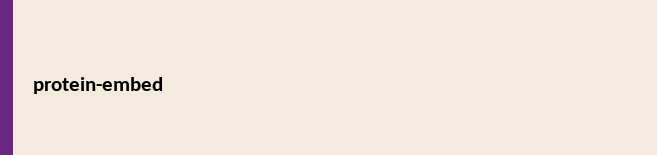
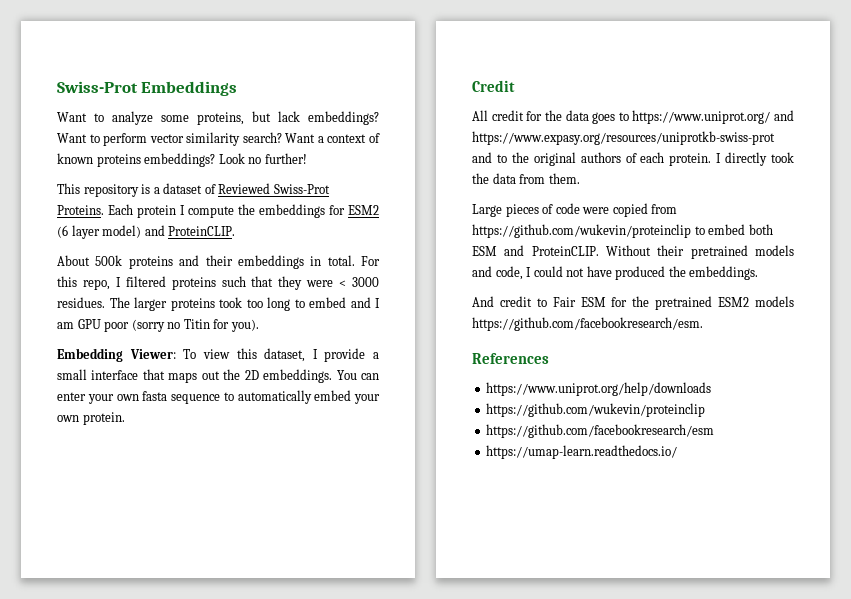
- protein-embed
+ Swiss-Prot Embeddings
+ Want to analyze some proteins, but lack embeddings? Want to perform vector similarity search? Want a context of known proteins embeddings? Look no further!
+ This repository is a dataset of Reviewed Swiss-Prot Proteins. Each protein I compute the embeddings for ESM2 (6 layer model) and ProteinCLIP.
+ About 500k proteins and their embeddings in total. For this repo, I filtered proteins such that they were < 3000 residues. The larger proteins took too long to embed and I am GPU poor (sorry no Titin for you).
+ Embedding Viewer: To view this dataset, I provide a small interface that maps out the 2D embeddings. You can enter your own fasta sequence to automatically embed your own protein.
+ Credit
+ All credit for the data goes to https://www.uniprot.org/ and https://www.expasy.org/resources/uniprotkb-swiss-prot and to the original authors of each protein. I directly took the data from them.
+ Large pieces of code were copied from https://github.com/wukevin/proteinclip to embed both ESM and ProteinCLIP. Without their pretrained models and code, I could not have produced the embeddings.
+ And credit to Fair ESM for the pretrained ESM2 models https://github.com/facebookresearch/esm.
+ References
+ https://www.uniprot.org/help/downloads
+ https://github.com/wukevin/proteinclip
+ https://github.com/facebookresearch/esm
+ https://umap-learn.readthedocs.io/

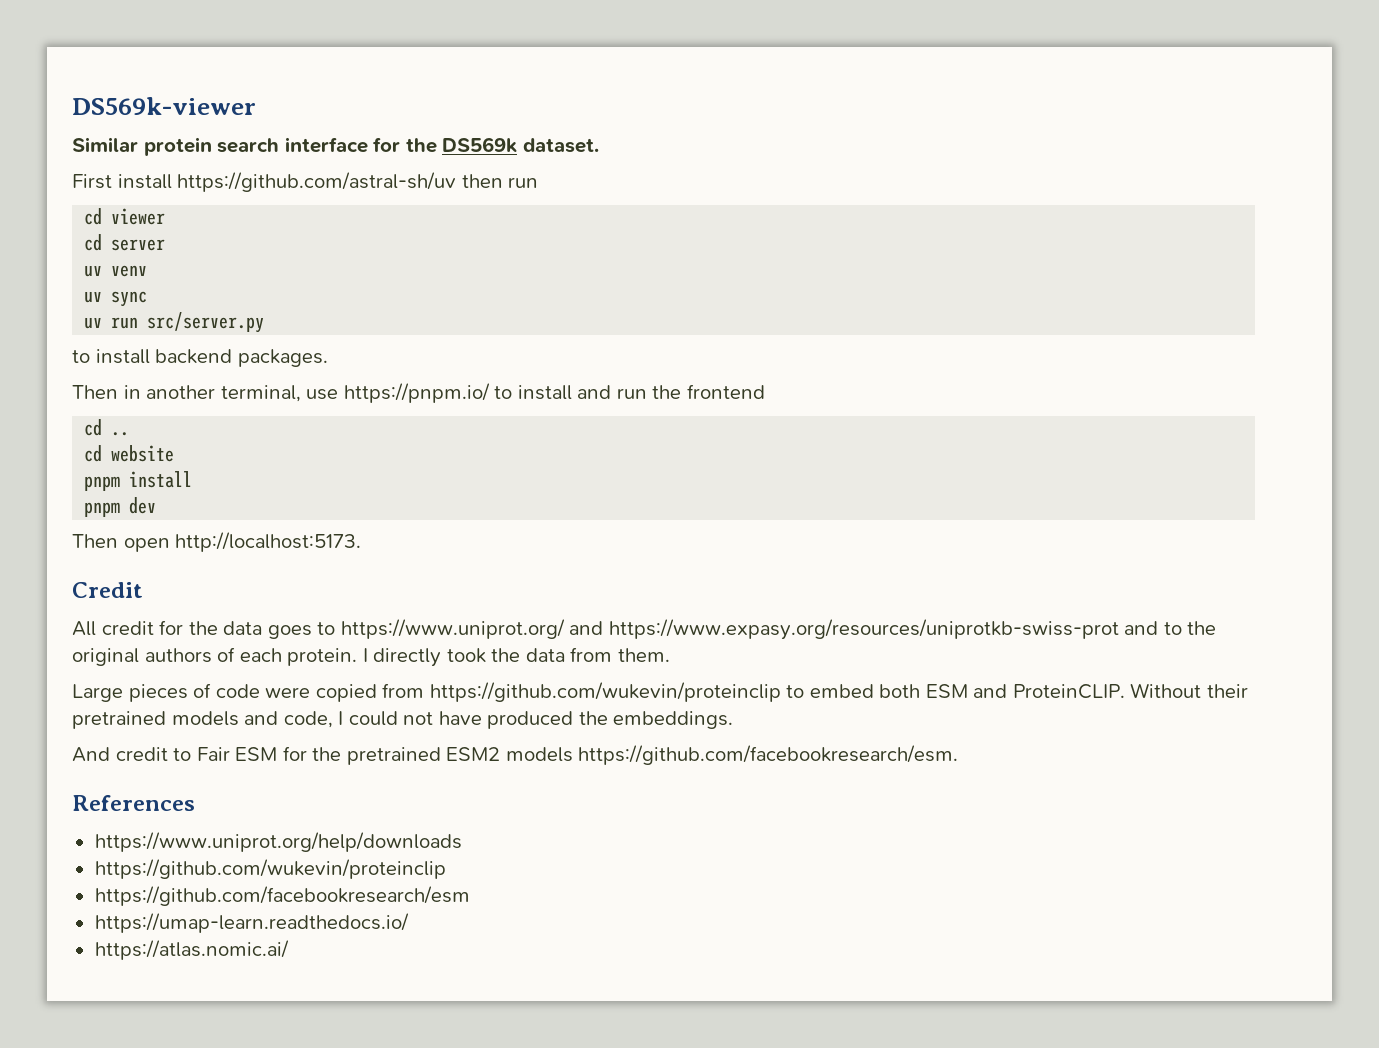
- Swiss-Prot Embeddings
- Want to analyze some proteins, but lack embeddings? Want to perform vector similarity search? Want a context of known proteins embeddings? Look no further!
- This repository is a dataset of Reviewed Swiss-Prot Proteins. Each protein I compute the embeddings for ESM2 (6 layer model) and ProteinCLIP.
- About 500k proteins and their embeddings in total. For this repo, I filtered proteins such that they were < 3000 residues. The larger proteins took too long to embed and I am GPU poor (sorry no Titin for you).
- Embedding Viewer: To view this dataset, I provide a small interface that maps out the 2D embeddings. You can enter your own fasta sequence to automatically embed your own protein.
+ DS569k-viewer
+ Similar protein search interface for the DS569k dataset.
+ First install https://github.com/astral-sh/uv then run
+ cd viewer
+ cd server
+ uv venv
+ uv sync
+ uv run src/server.py
+ to install backend packages.
+ Then in another terminal, use https://pnpm.io/ to install and run the frontend
+ cd ..
+ cd website
+ pnpm install
+ pnpm dev
+ Then open http://localhost:5173.
+ https://atlas.nomic.ai/

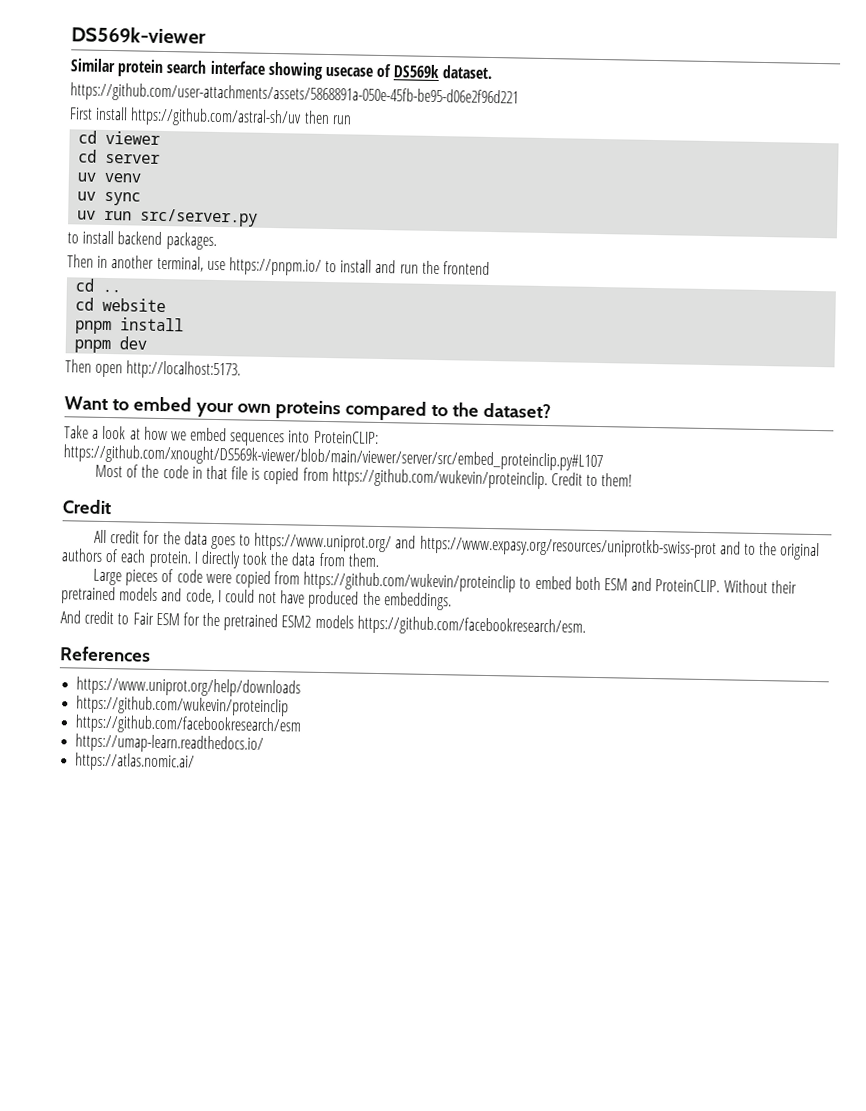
- Similar protein search interface for the DS569k dataset.
+ Similar protein search interface showing usecase of DS569k dataset.
+ https://github.com/user-attachments/assets/5868891a-050e-45fb-be95-d06e2f96d221
+ Want to embed your own proteins compared to the dataset?
+ Take a look at how we embed sequences into ProteinCLIP: https://github.com/xnought/DS569k-viewer/blob/main/viewer/server/src/embed_proteinclip.py#L107
+ Most of the code in that file is copied from https://github.com/wukevin/proteinclip. Credit to them!

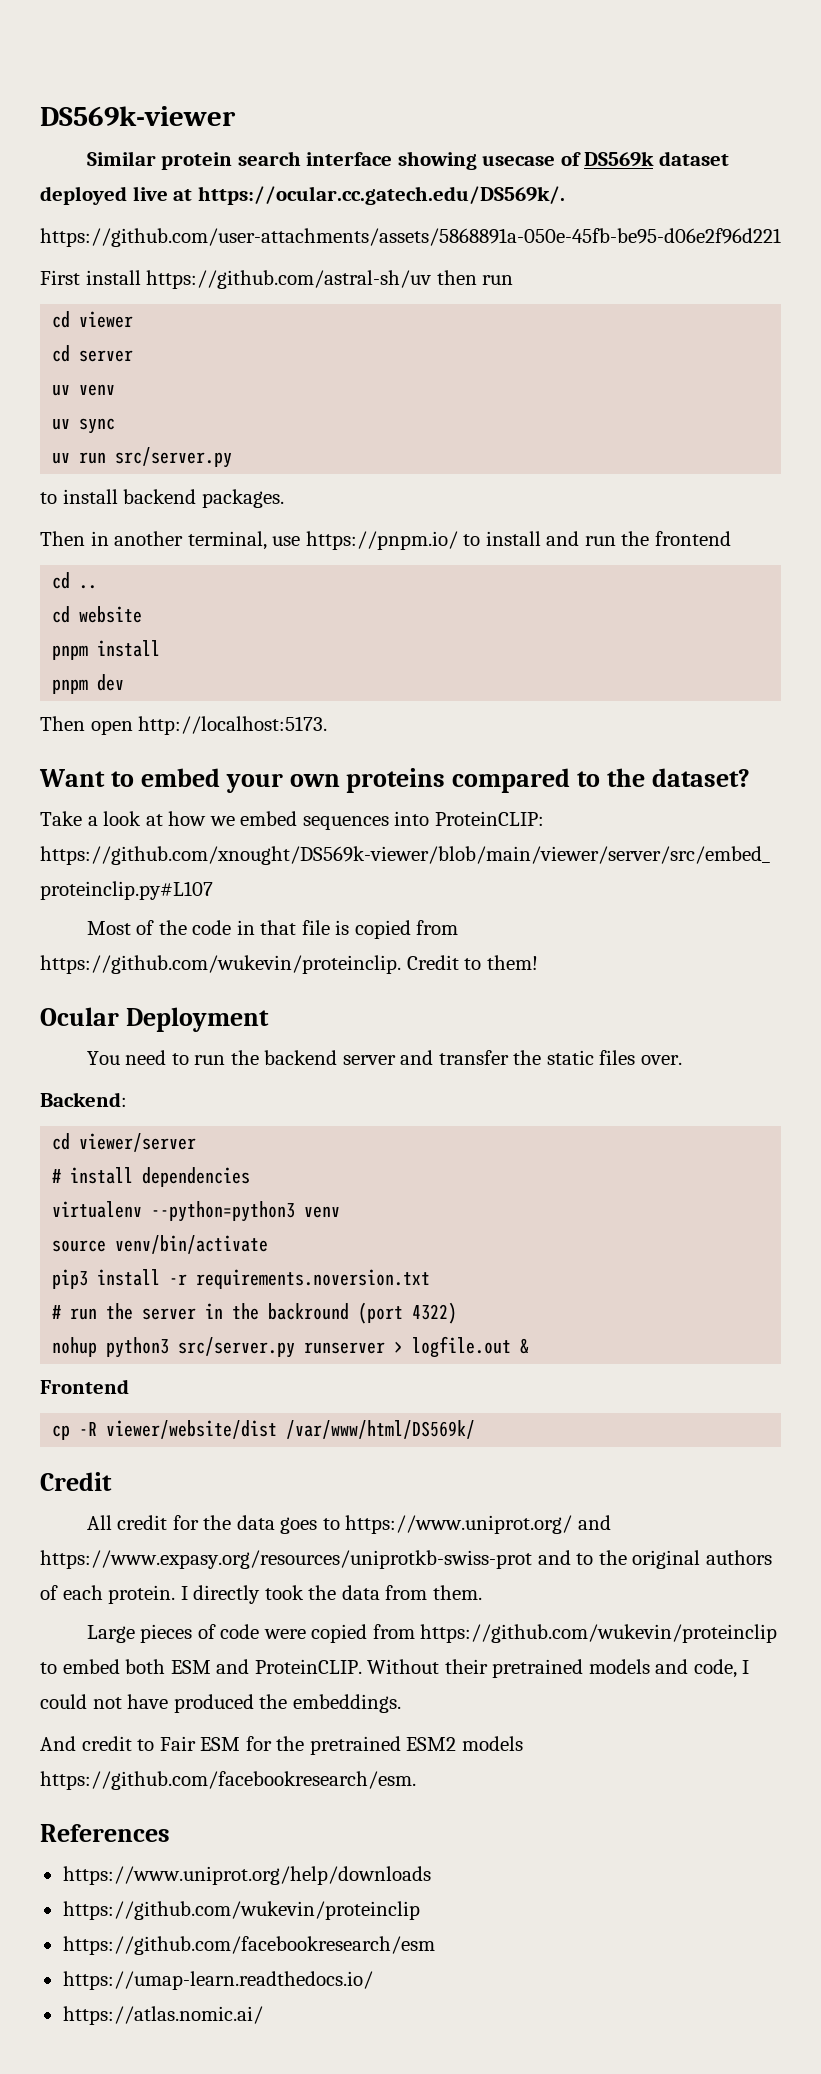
- Similar protein search interface showing usecase of DS569k dataset.
+ Similar protein search interface showing usecase of DS569k dataset deployed live at https://ocular.cc.gatech.edu/DS569k/.
+ Ocular Deployment
+ You need to run the backend server and transfer the static files over.
+ Backend:
+ cd viewer/server
+ # install dependencies
+ virtualenv --python=python3 venv
+ source venv/bin/activate
+ pip3 install -r requirements.noversion.txt
+ # run the server in the backround (port 4322)
+ nohup python3 src/server.py runserver > logfile.out &
+ Frontend
+ cp -R viewer/website/dist /var/www/html/DS569k/

